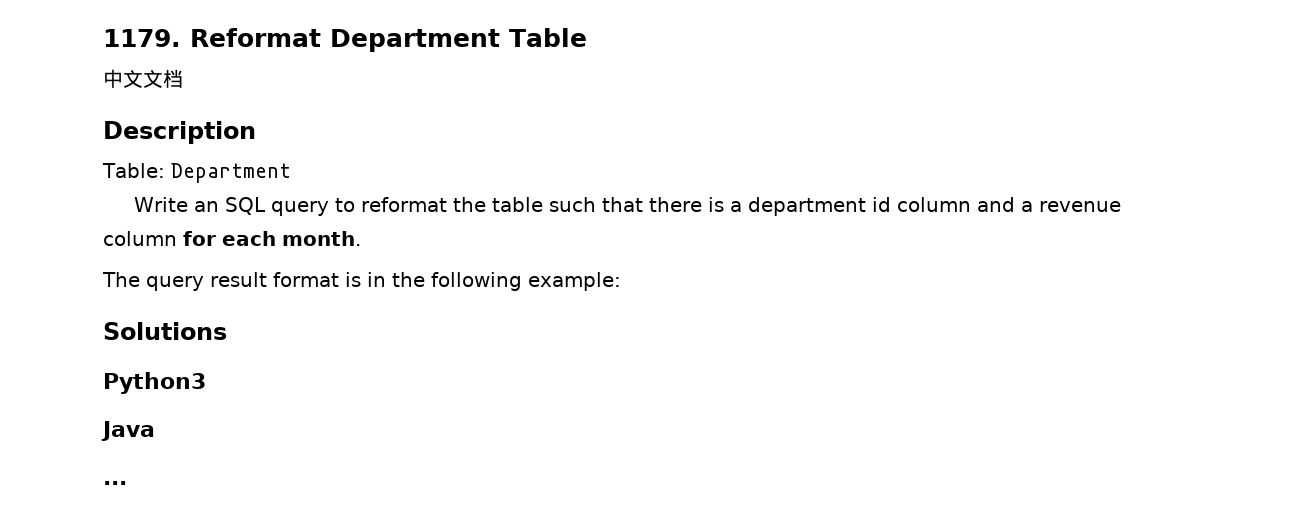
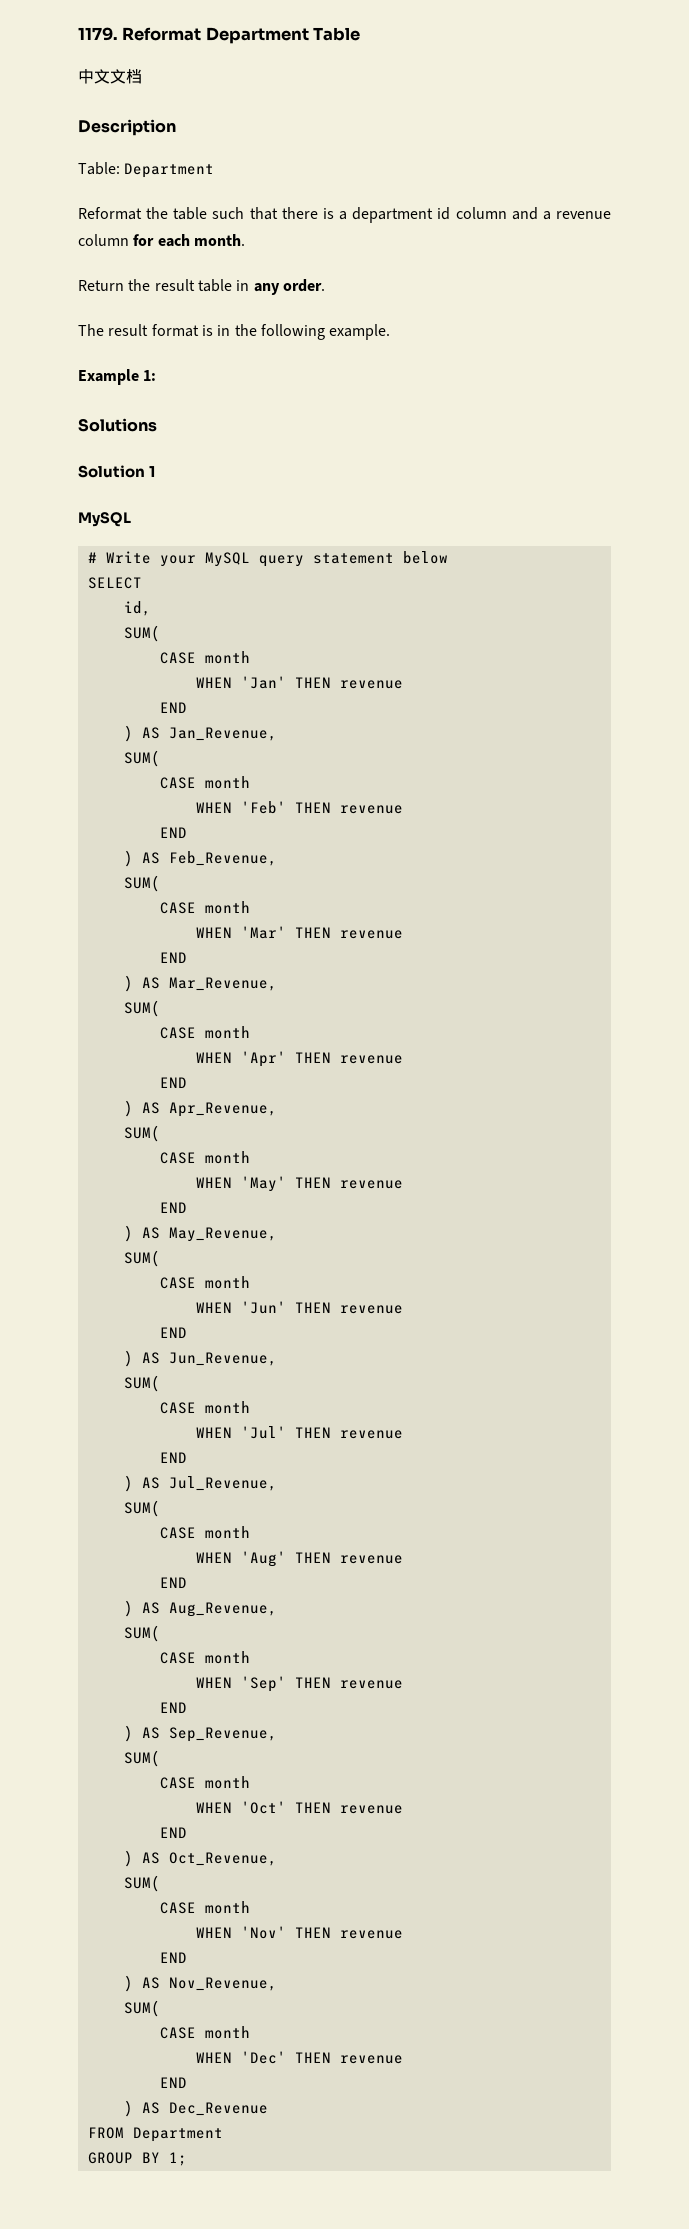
- Write an SQL query to reformat the table such that there is a department id column and a revenue column for each month.
+ Reformat the table such that there is a department id column and a revenue column for each month.
+ Return the result table in any order.
- The query result format is in the following example:
+ The result format is in the following example.
+ Example 1:
  Solutions
- Python3
- Java
- ...
+ Solution 1
+ MySQL
+ # Write your MySQL query statement below
+ SELECT
+ id,
+ SUM(
+ CASE month
+ WHEN 'Jan' THEN revenue
+ END
+ ) AS Jan_Revenue,
+ SUM(
+ CASE month
+ WHEN 'Feb' THEN revenue
+ END
+ ) AS Feb_Revenue,
+ SUM(
+ CASE month
+ WHEN 'Mar' THEN revenue
+ END
+ ) AS Mar_Revenue,
+ SUM(
+ CASE month
+ WHEN 'Apr' THEN revenue
+ END
+ ) AS Apr_Revenue,
+ SUM(
+ CASE month
+ WHEN 'May' THEN revenue
+ END
+ ) AS May_Revenue,
+ SUM(
+ CASE month
+ WHEN 'Jun' THEN revenue
+ END
+ ) AS Jun_Revenue,
+ SUM(
+ CASE month
+ WHEN 'Jul' THEN revenue
+ END
+ ) AS Jul_Revenue,
+ SUM(
+ CASE month
+ WHEN 'Aug' THEN revenue
+ END
+ ) AS Aug_Revenue,
+ SUM(
+ CASE month
+ WHEN 'Sep' THEN revenue
+ END
+ ) AS Sep_Revenue,
+ SUM(
+ CASE month
+ WHEN 'Oct' THEN revenue
+ END
+ ) AS Oct_Revenue,
+ SUM(
+ CASE month
+ WHEN 'Nov' THEN revenue
+ END
+ ) AS Nov_Revenue,
+ SUM(
+ CASE month
+ WHEN 'Dec' THEN revenue
+ END
+ ) AS Dec_Revenue
+ FROM Department
+ GROUP BY 1;

